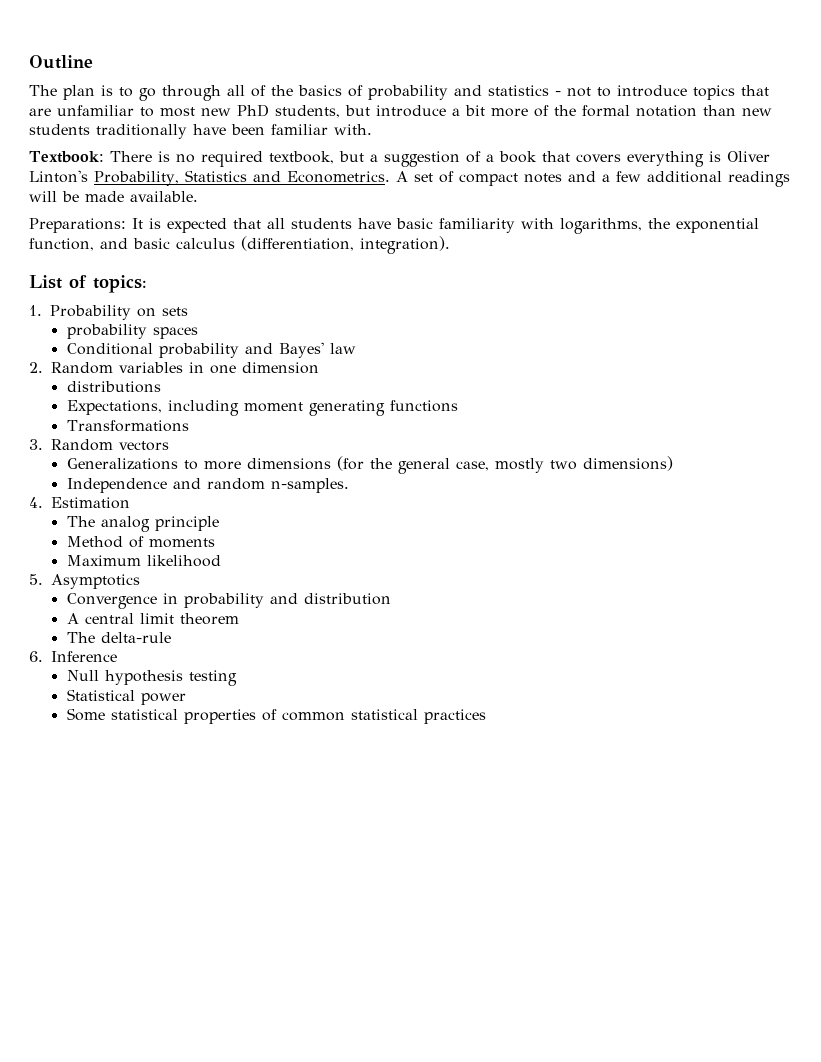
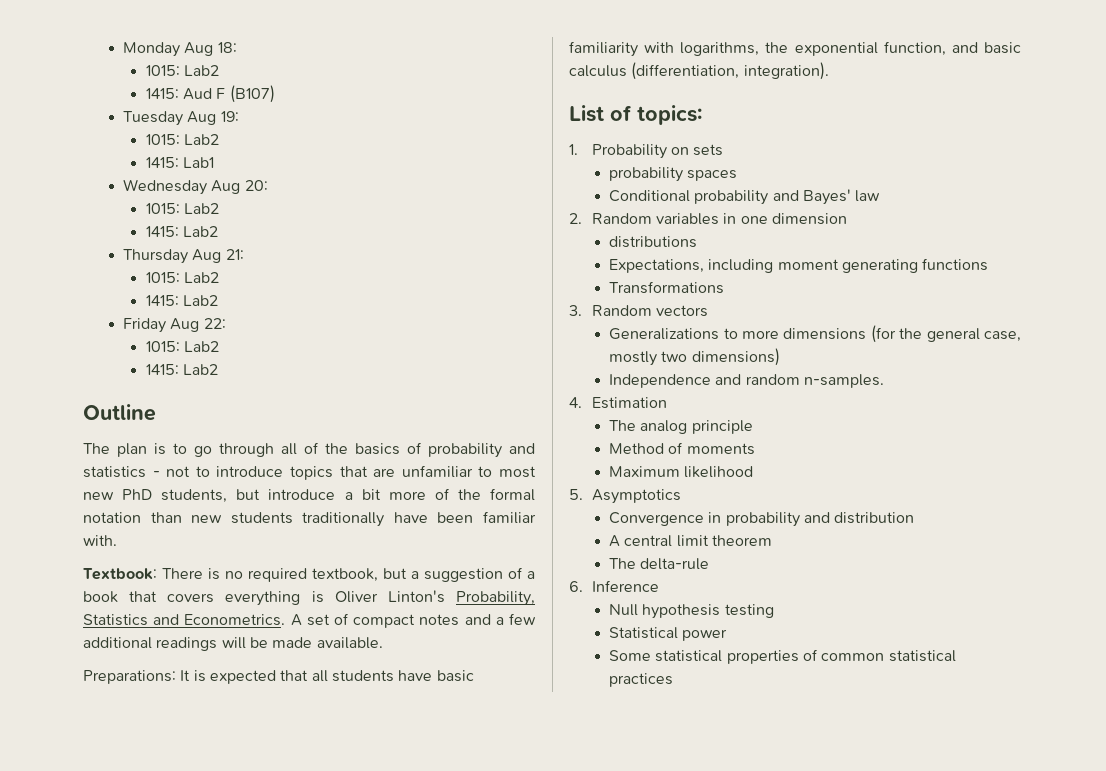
+ Monday Aug 18:
+ 1015: Lab2
+ 1415: Aud F (B107)
+ Tuesday Aug 19:
+ 1015: Lab2
+ 1415: Lab1
+ Wednesday Aug 20:
+ 1015: Lab2
+ 1415: Lab2
+ Thursday Aug 21:
+ 1015: Lab2
+ 1415: Lab2
+ Friday Aug 22:
+ 1015: Lab2
+ 1415: Lab2

